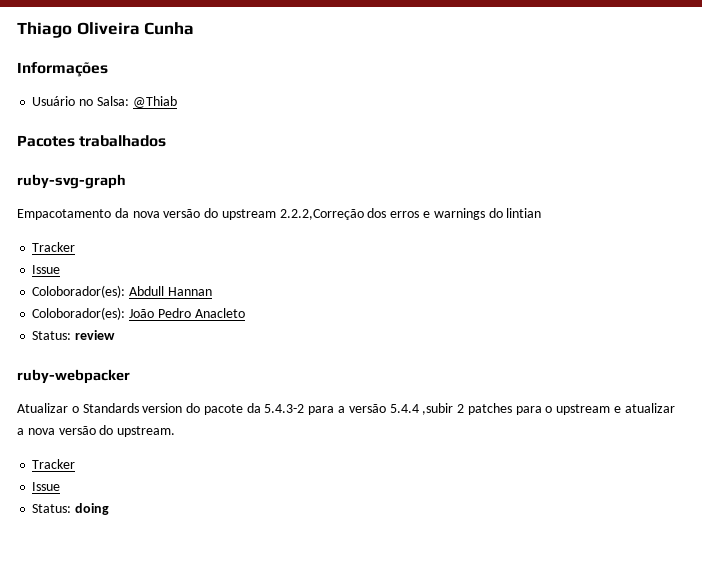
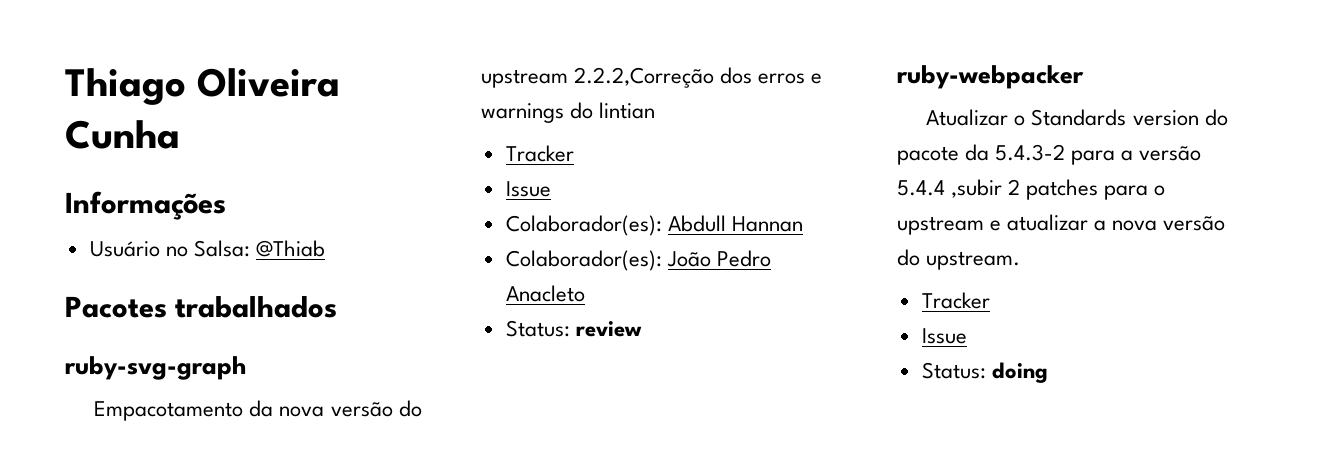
- Coloborador(es): Abdull Hannan
+ Colaborador(es): Abdull Hannan
- Coloborador(es): João Pedro Anacleto
+ Colaborador(es): João Pedro Anacleto

